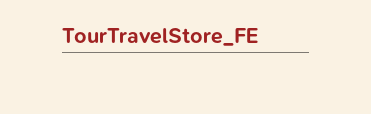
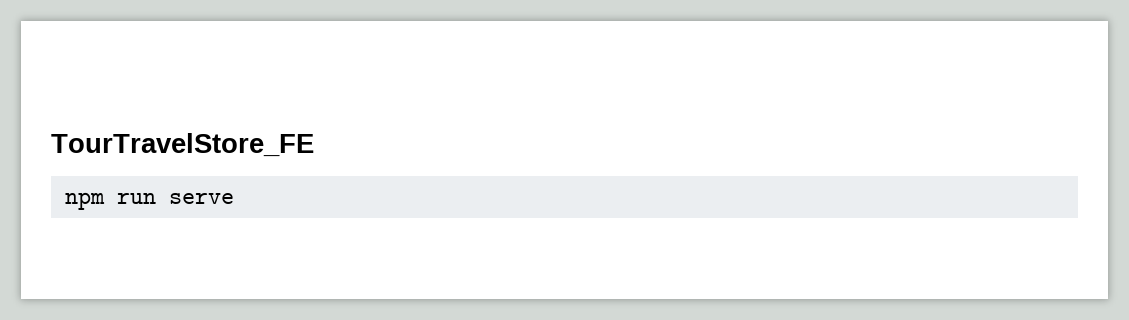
+ npm run serve

